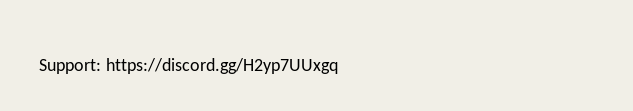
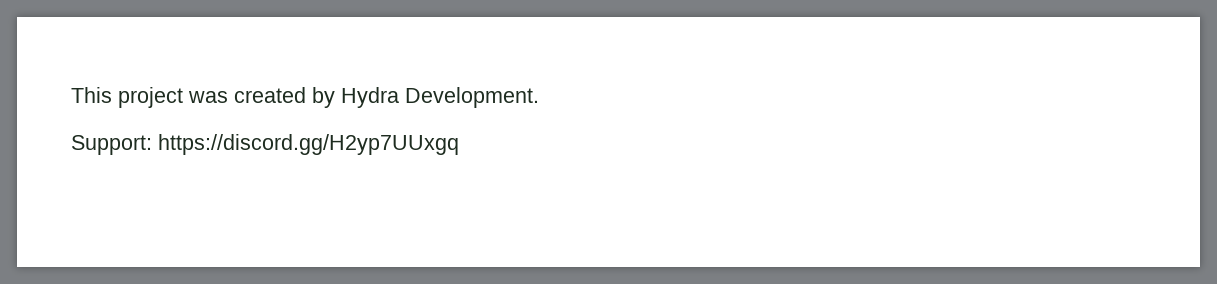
+ This project was created by Hydra Development.

